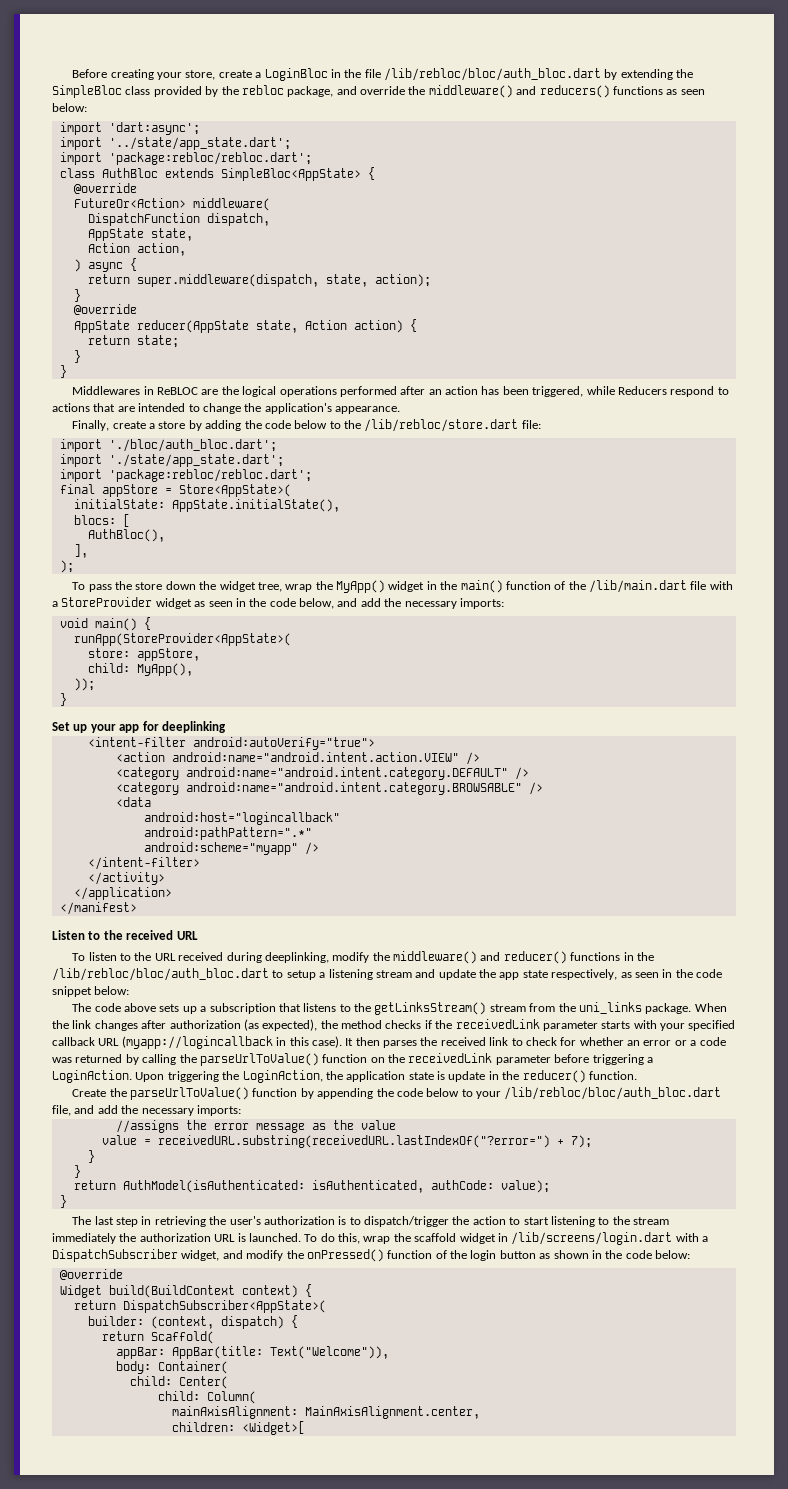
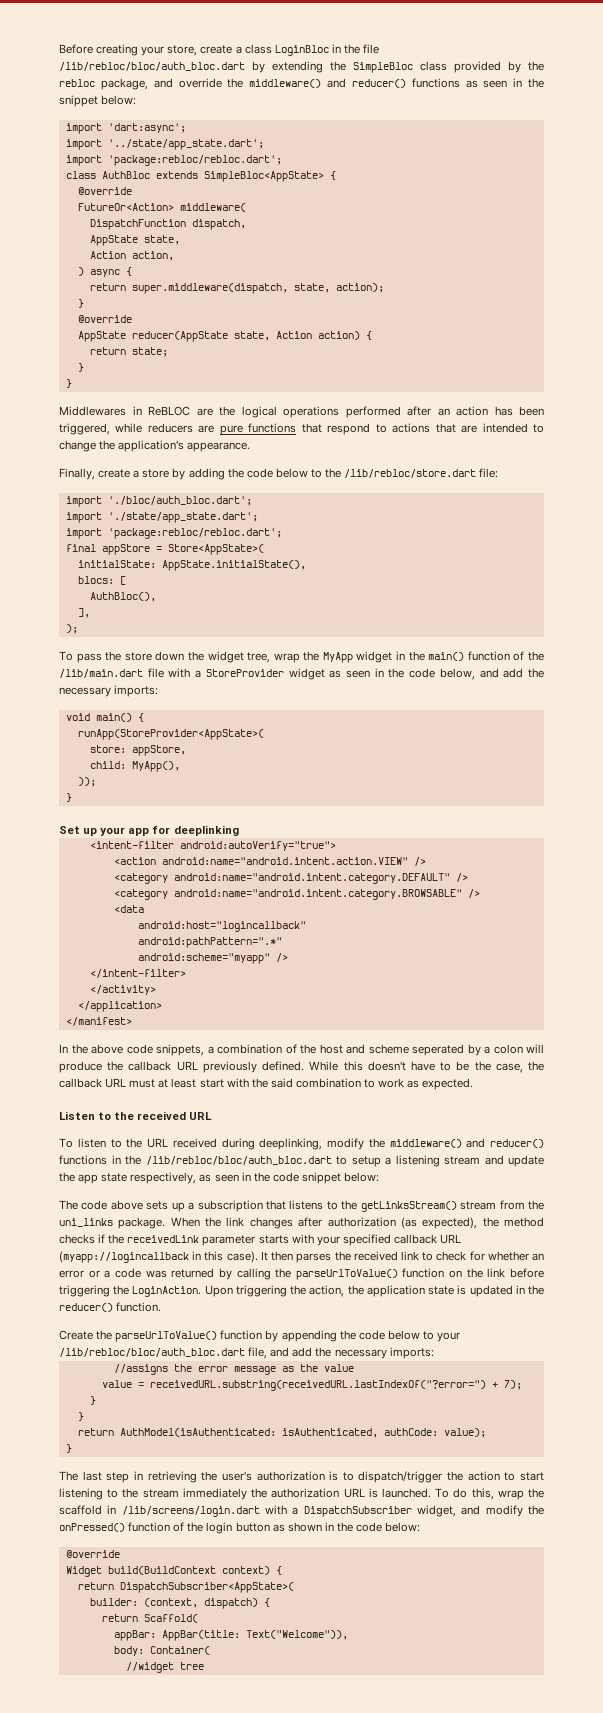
- Before creating your store, create a LoginBloc in the file /lib/rebloc/bloc/auth_bloc.dart by extending the SimpleBloc class provided by the rebloc package, and override the middleware() and reducers() functions as seen below:
+ Before creating your store, create a class LoginBloc in the file /lib/rebloc/bloc/auth_bloc.dart by extending the SimpleBloc class provided by the rebloc package, and override the middleware() and reducer() functions as seen in the snippet below:
- Middlewares in ReBLOC are the logical operations performed after an action has been triggered, while Reducers respond to actions that are intended to change the application's appearance.
+ Middlewares in ReBLOC are the logical operations performed after an action has been triggered, while reducers are pure functions that respond to actions that are intended to change the application's appearance.
- To pass the store down the widget tree, wrap the MyApp() widget in the main() function of the /lib/main.dart file with a StoreProvider widget as seen in the code below, and add the necessary imports:
+ To pass the store down the widget tree, wrap the MyApp widget in the main() function of the /lib/main.dart file with a StoreProvider widget as seen in the code below, and add the necessary imports:
+ In the above code snippets, a combination of the host and scheme seperated by a colon will produce the callback URL previously defined. While this doesn't have to be the case, the callback URL must at least start with the said combination to work as expected.
- It then parses the received link to check for whether an error or a code was returned by calling the parseUrlToValue() function on the receivedLink parameter before triggering a LoginAction.
+ It then parses the received link to check for whether an error or a code was returned by calling the parseUrlToValue() function on the link before triggering the LoginAction.
- Upon triggering the LoginAction, the application state is update in the reducer() function.
+ Upon triggering the action, the application state is updated in the reducer() function.
- To do this, wrap the scaffold widget in /lib/screens/login.dart with a DispatchSubscriber widget, and modify the onPressed() function of the login button as shown in the code below:
+ To do this, wrap the scaffold in /lib/screens/login.dart with a DispatchSubscriber widget, and modify the onPressed() function of the login button as shown in the code below:
- child: Center(
- child: Column(
- mainAxisAlignment: MainAxisAlignment.center,
- children: <Widget>[
+ //widget tree

